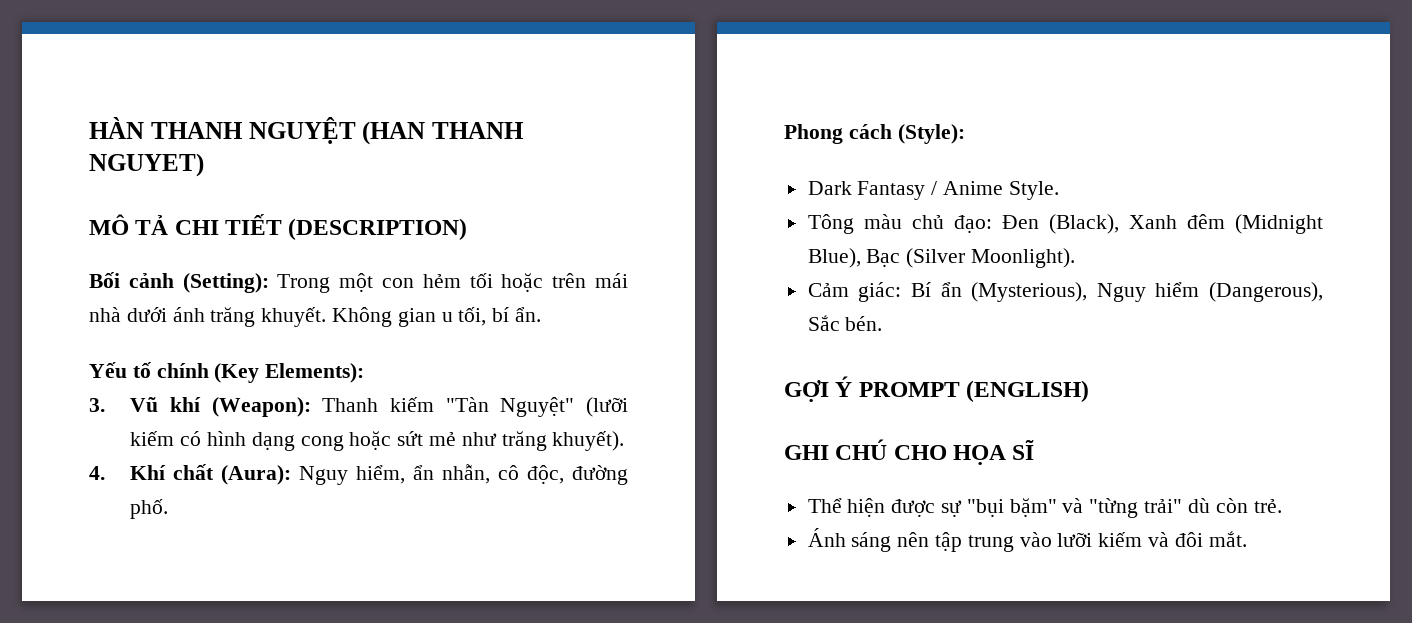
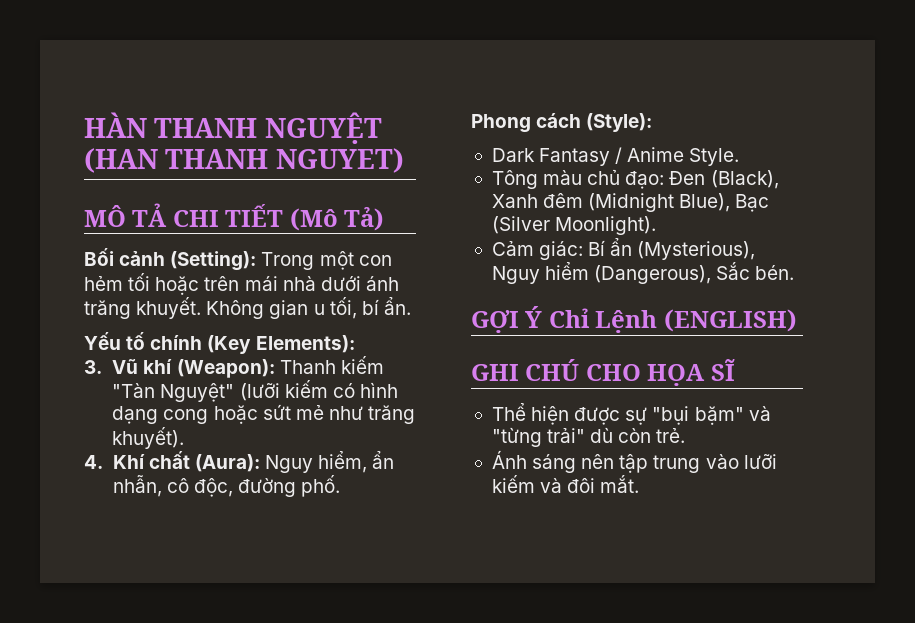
- MÔ TẢ CHI TIẾT (DESCRIPTION)
+ MÔ TẢ CHI TIẾT (Mô Tả)
- GỢI Ý PROMPT (ENGLISH)
+ GỢI Ý Chỉ Lệnh (ENGLISH)

